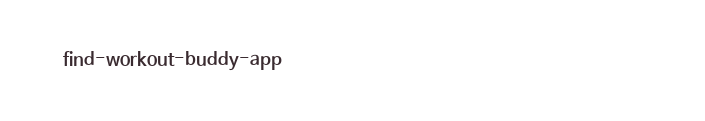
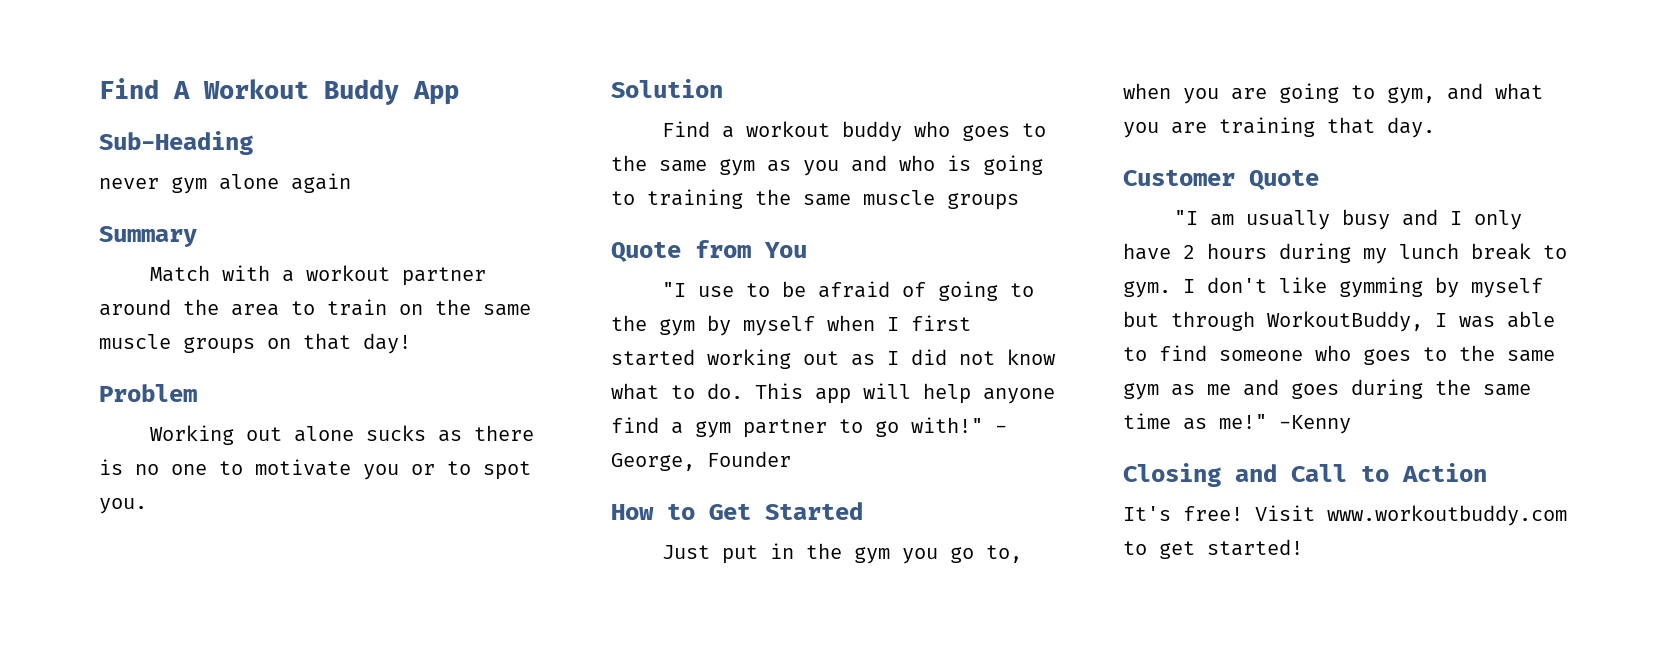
- find-workout-buddy-app
+ Find A Workout Buddy App
+ Sub-Heading
+ never gym alone again
+ Summary
+ Match with a workout partner around the area to train on the same muscle groups on that day!
+ Problem
+ Working out alone sucks as there is no one to motivate you or to spot you.
+ Solution
+ Find a workout buddy who goes to the same gym as you and who is going to training the same muscle groups
+ Quote from You
+ "I use to be afraid of going to the gym by myself when I first started working out as I did not know what to do. This app will help anyone find a gym partner to go with!" - George, Founder
+ How to Get Started
+ Just put in the gym you go to, when you are going to gym, and what you are training that day.
+ Customer Quote
+ "I am usually busy and I only have 2 hours during my lunch break to gym. I don't like gymming by myself but through WorkoutBuddy, I was able to find someone who goes to the same gym as me and goes during the same time as me!" -Kenny
+ Closing and Call to Action
+ It's free! Visit www.workoutbuddy.com to get started!

